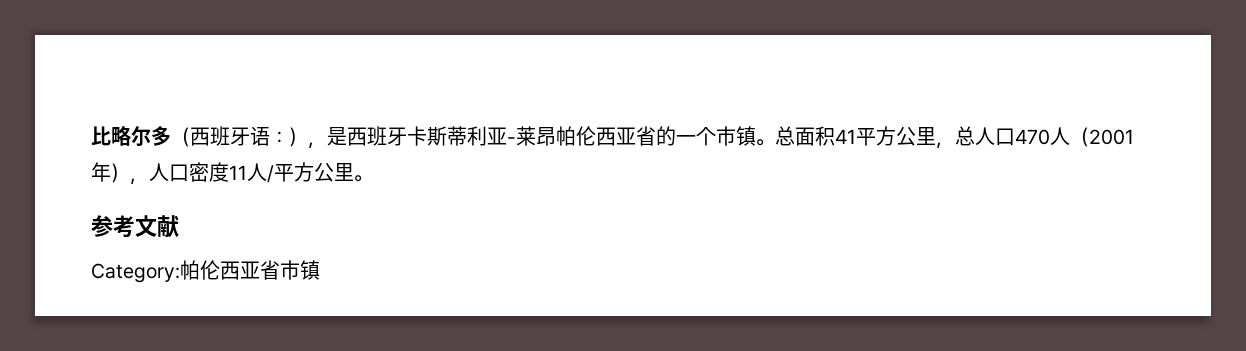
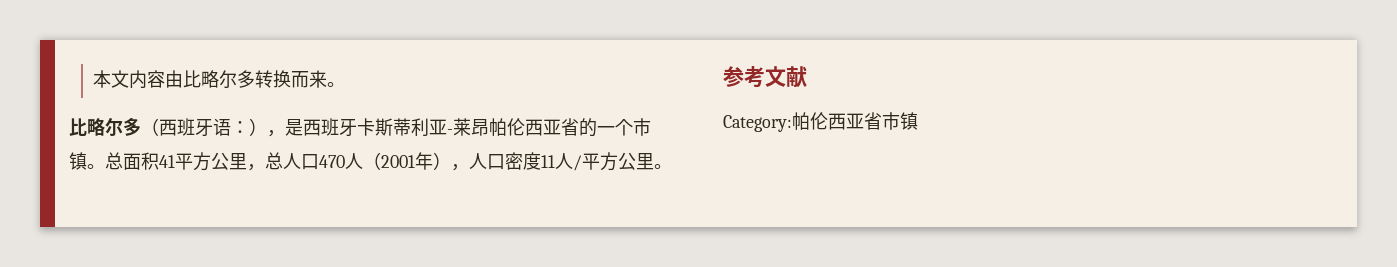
+ 本文内容由比略尔多转换而来。

